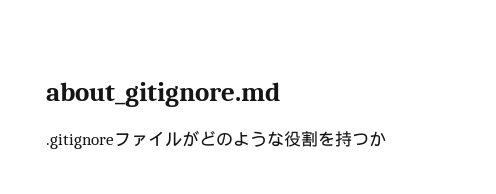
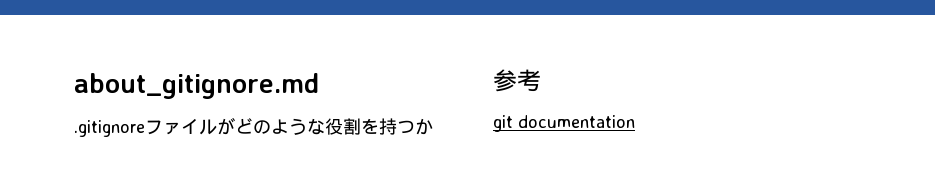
+ 参考
+ git documentation

